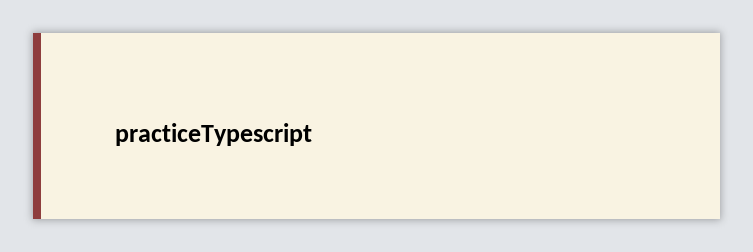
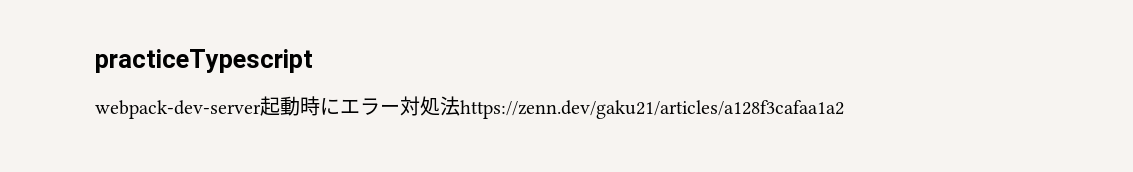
+ webpack-dev-server起動時にエラー対処法https://zenn.dev/gaku21/articles/a128f3cafaa1a2

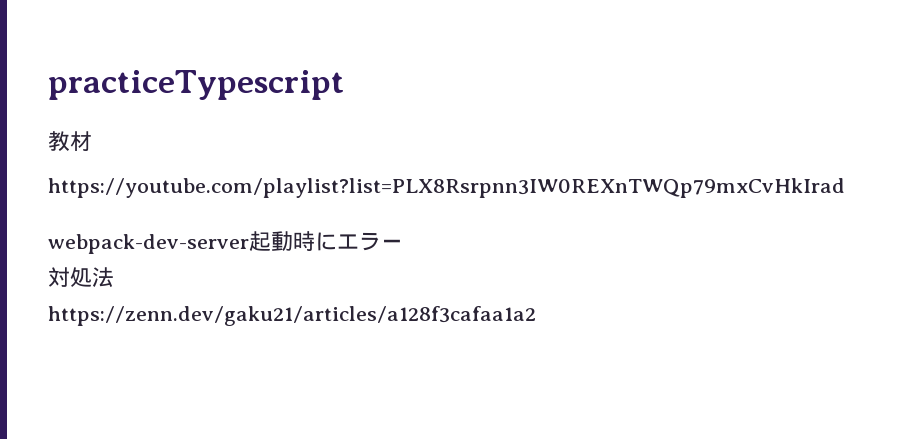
+ 教材
+ https://youtube.com/playlist?list=PLX8Rsrpnn3IW0REXnTWQp79mxCvHkIrad
- webpack-dev-server起動時にエラー対処法https://zenn.dev/gaku21/articles/a128f3cafaa1a2
+ webpack-dev-server起動時にエラー
+ 対処法
+ https://zenn.dev/gaku21/articles/a128f3cafaa1a2

